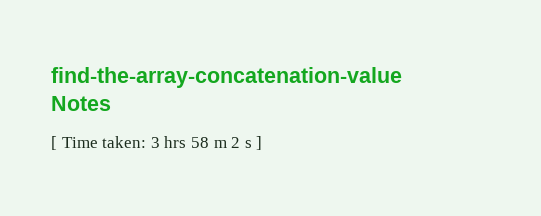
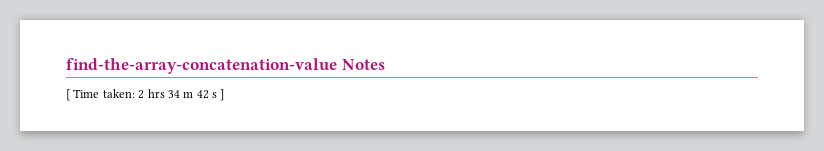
- [ Time taken: 3 hrs 58 m 2 s ]
+ [ Time taken: 2 hrs 34 m 42 s ]

